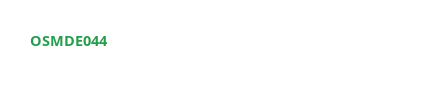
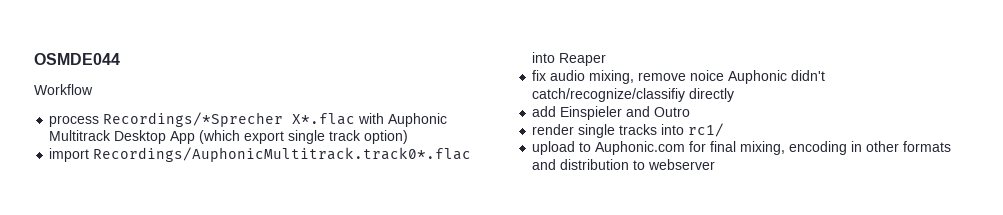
+ Workflow
+ process Recordings/*Sprecher X*.flac with Auphonic Multitrack Desktop App (which export single track option)
+ import Recordings/AuphonicMultitrack.track0*.flac into Reaper
+ fix audio mixing, remove noice Auphonic didn't catch/recognize/classifiy directly
+ add Einspieler and Outro
+ render single tracks into rc1/
+ upload to Auphonic.com for final mixing, encoding in other formats and distribution to webserver

